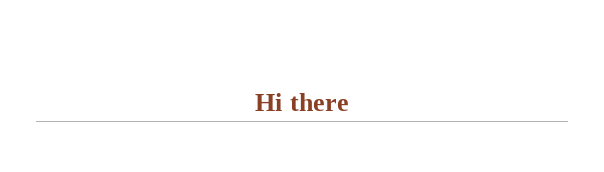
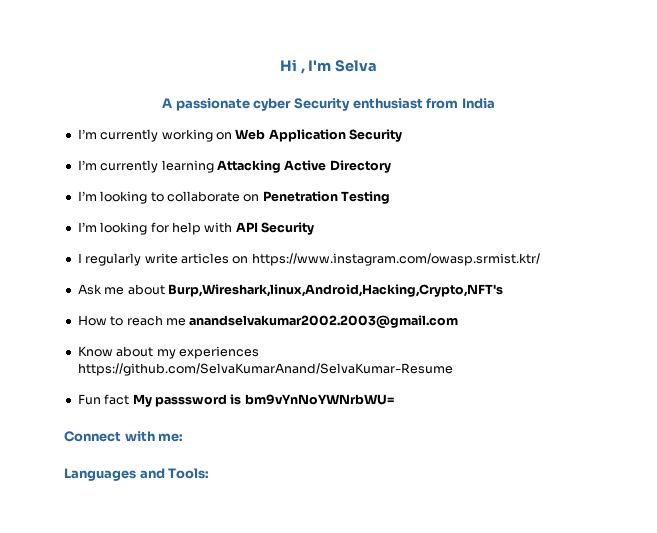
- Hi there
+ Hi , I'm Selva
+ A passionate cyber Security enthusiast from India
+ I’m currently working on Web Application Security
+ I’m currently learning Attacking Active Directory
+ I’m looking to collaborate on Penetration Testing
+ I’m looking for help with API Security
+ I regularly write articles on https://www.instagram.com/owasp.srmist.ktr/
+ Ask me about Burp,Wireshark,linux,Android,Hacking,Crypto,NFT's
+ How to reach me anandselvakumar2002.2003@gmail.com
+ Know about my experiences https://github.com/SelvaKumarAnand/SelvaKumar-Resume
+ Fun fact My passsword is bm9vYnNoYWNrbWU=
+ Connect with me:
+ Languages and Tools:

